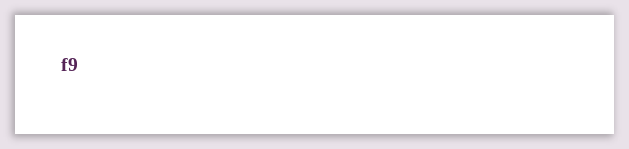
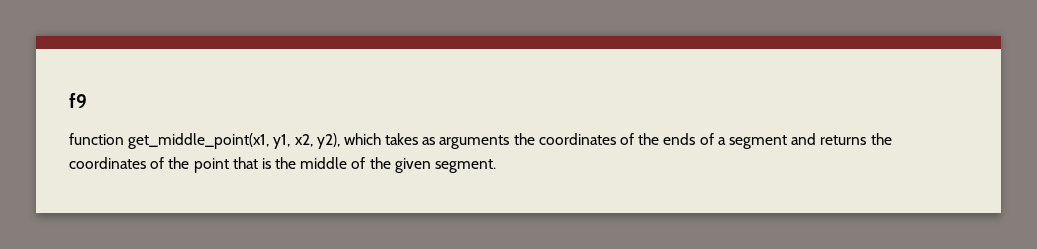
+ function get_middle_point(x1, y1, x2, y2), which takes as arguments the coordinates of the ends of a segment and returns the coordinates of the point that is the middle of the given segment.

